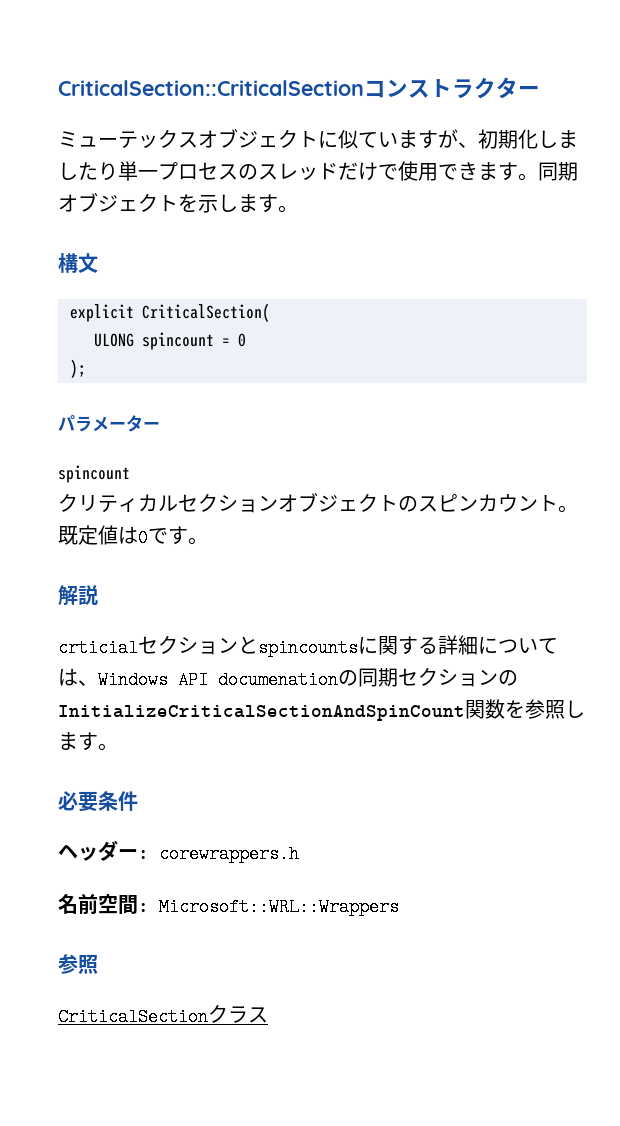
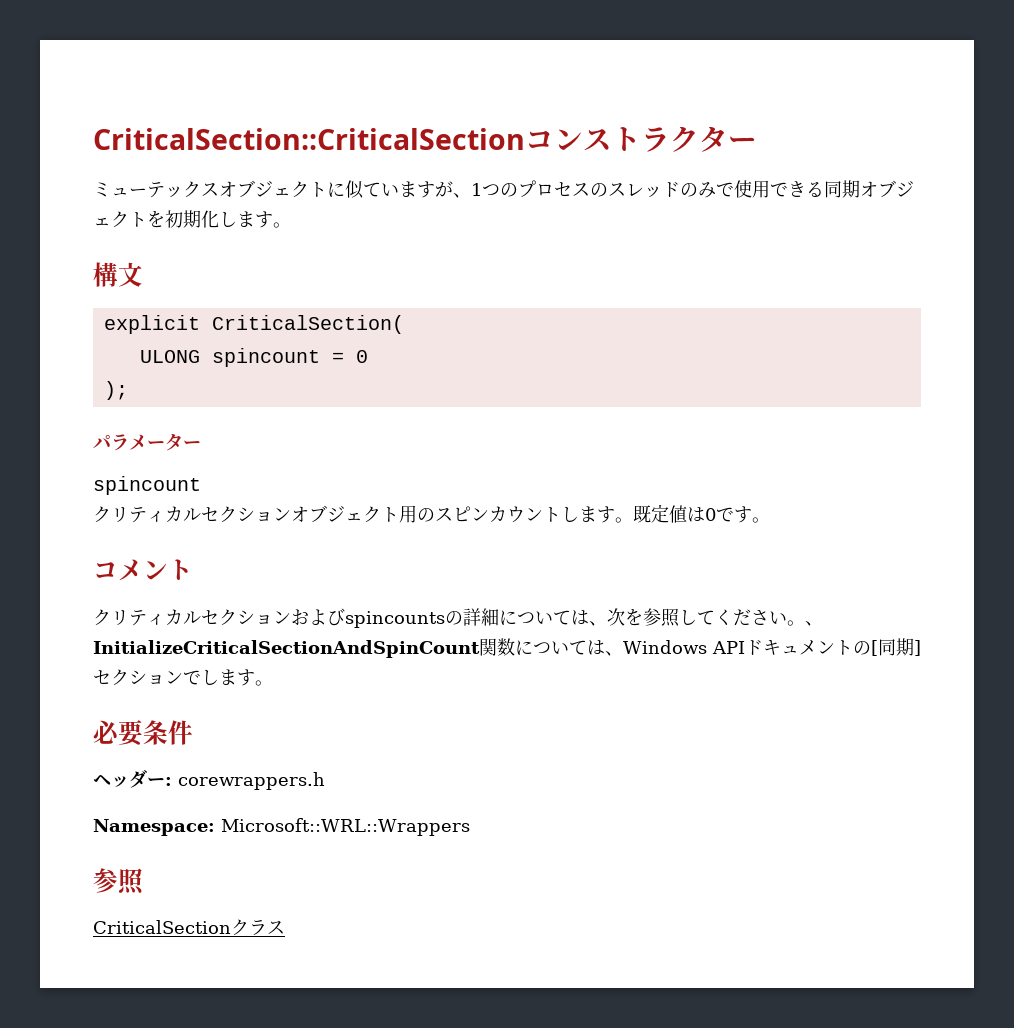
- ミューテックスオブジェクトに似ていますが、初期化しましたり単一プロセスのスレッドだけで使用できます。同期オブジェクトを示します。
+ ミューテックスオブジェクトに似ていますが、1つのプロセスのスレッドのみで使用できる同期オブジェクトを初期化します。
- クリティカルセクションオブジェクトのスピンカウント。
+ クリティカルセクションオブジェクト用のスピンカウントします。
- 解説
- crticialセクションとspincountsに関する詳細については、Windows API documenationの同期セクションのInitializeCriticalSectionAndSpinCount関数を参照します。
+ コメント
+ クリティカルセクションおよびspincountsの詳細については、次を参照してください。、InitializeCriticalSectionAndSpinCount関数については、Windows APIドキュメントの[同期]セクションでします。
- 名前空間: Microsoft::WRL::Wrappers
+ Namespace: Microsoft::WRL::Wrappers

